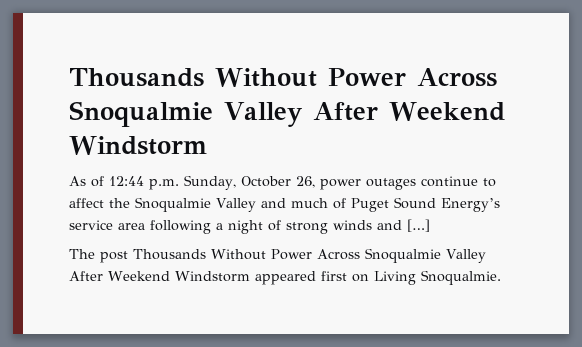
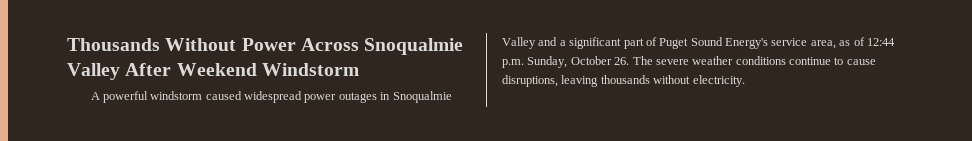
- As of 12:44 p.m. Sunday, October 26, power outages continue to affect the Snoqualmie Valley and much of Puget Sound Energy’s service area following a night of strong winds and […]
- The post Thousands Without Power Across Snoqualmie Valley After Weekend Windstorm appeared first on Living Snoqualmie.
+ A powerful windstorm caused widespread power outages in Snoqualmie Valley and a significant part of Puget Sound Energy's service area, as of 12:44 p.m. Sunday, October 26. The severe weather conditions continue to cause disruptions, leaving thousands without electricity.

